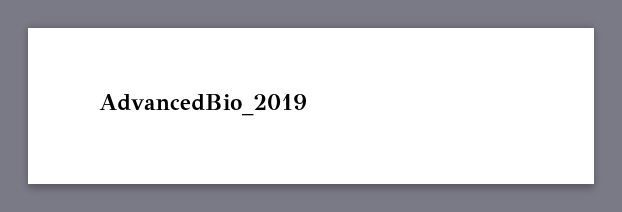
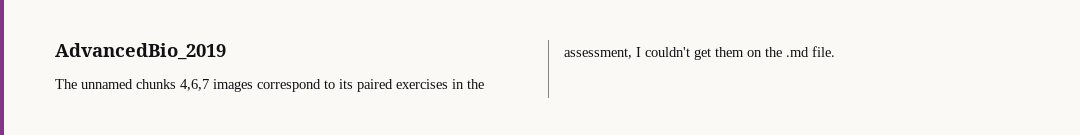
+ The unnamed chunks 4,6,7 images correspond to its paired exercises in the assessment, I couldn't get them on the .md file.

